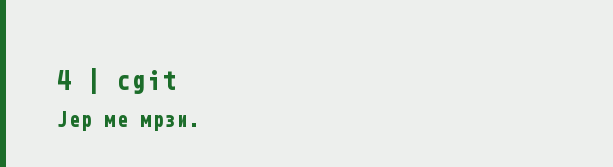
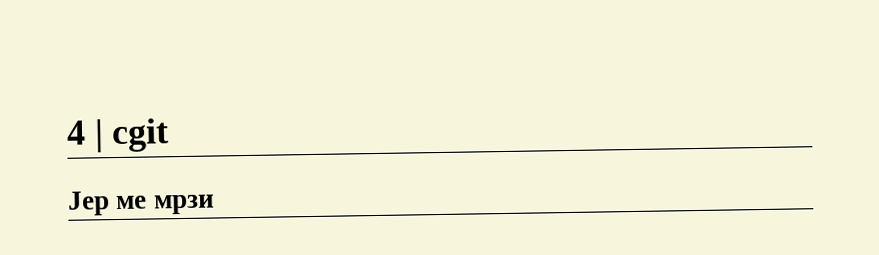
- Јер ме мрзи.
+ Јер ме мрзи

